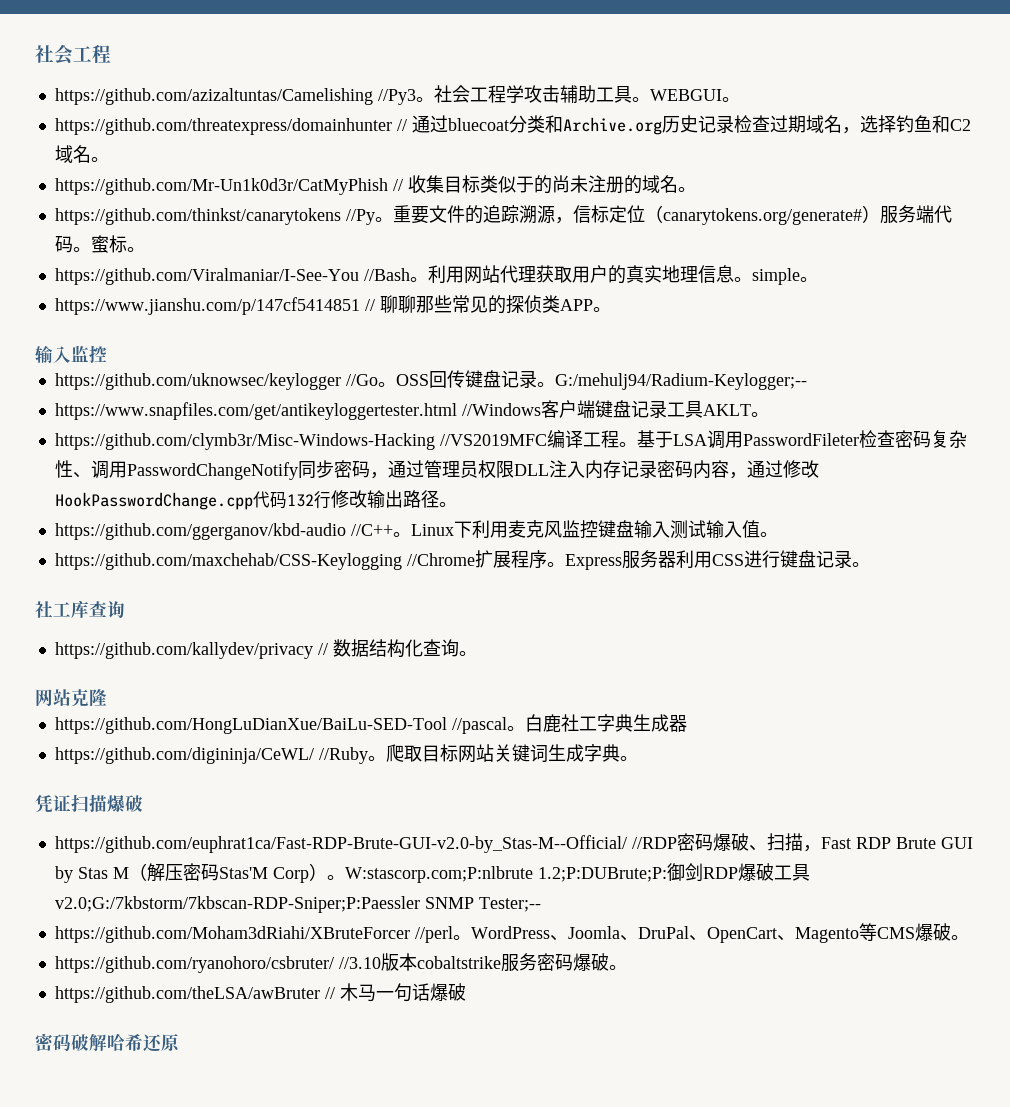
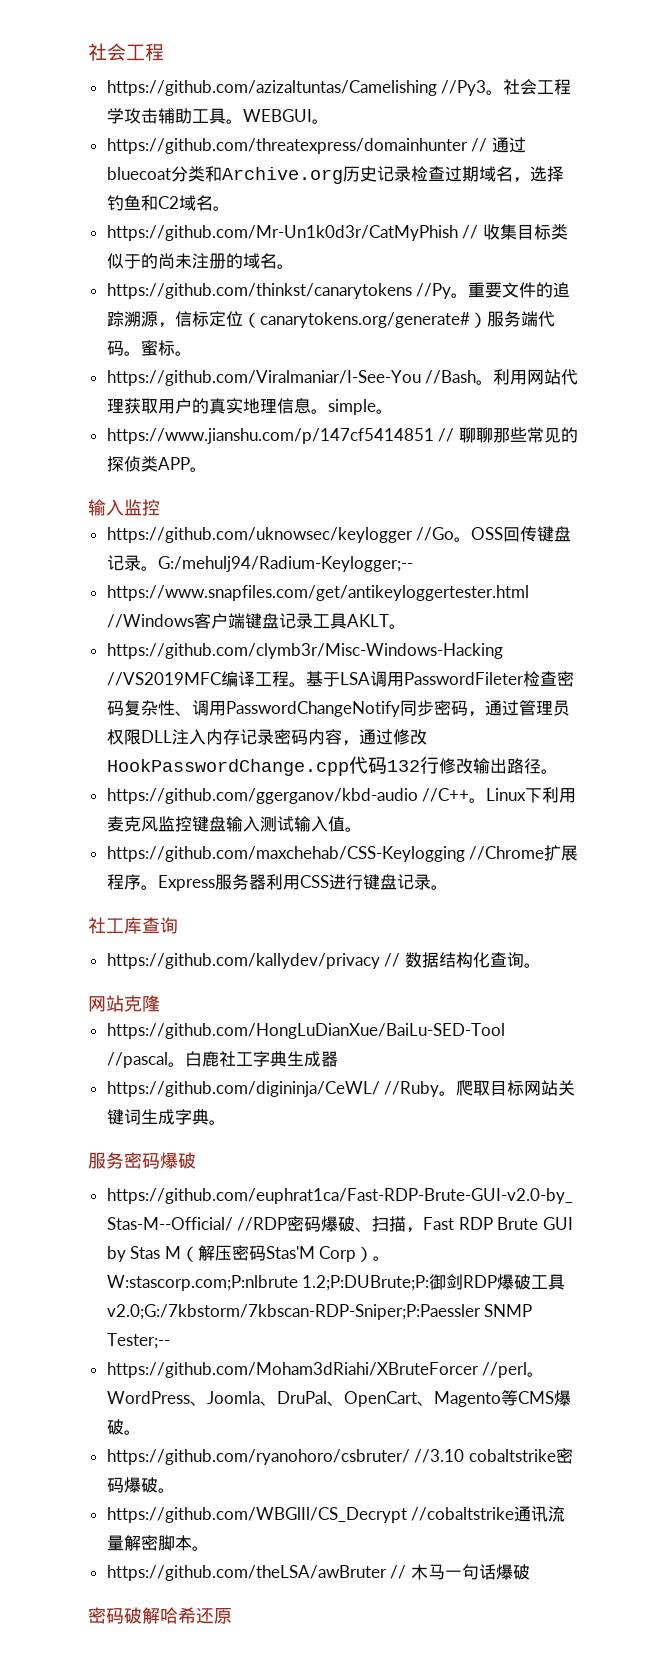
- 凭证扫描爆破
+ 服务密码爆破
- https://github.com/ryanohoro/csbruter/ //3.10版本cobaltstrike服务密码爆破。
+ https://github.com/ryanohoro/csbruter/ //3.10 cobaltstrike密码爆破。
+ https://github.com/WBGlIl/CS_Decrypt //cobaltstrike通讯流量解密脚本。

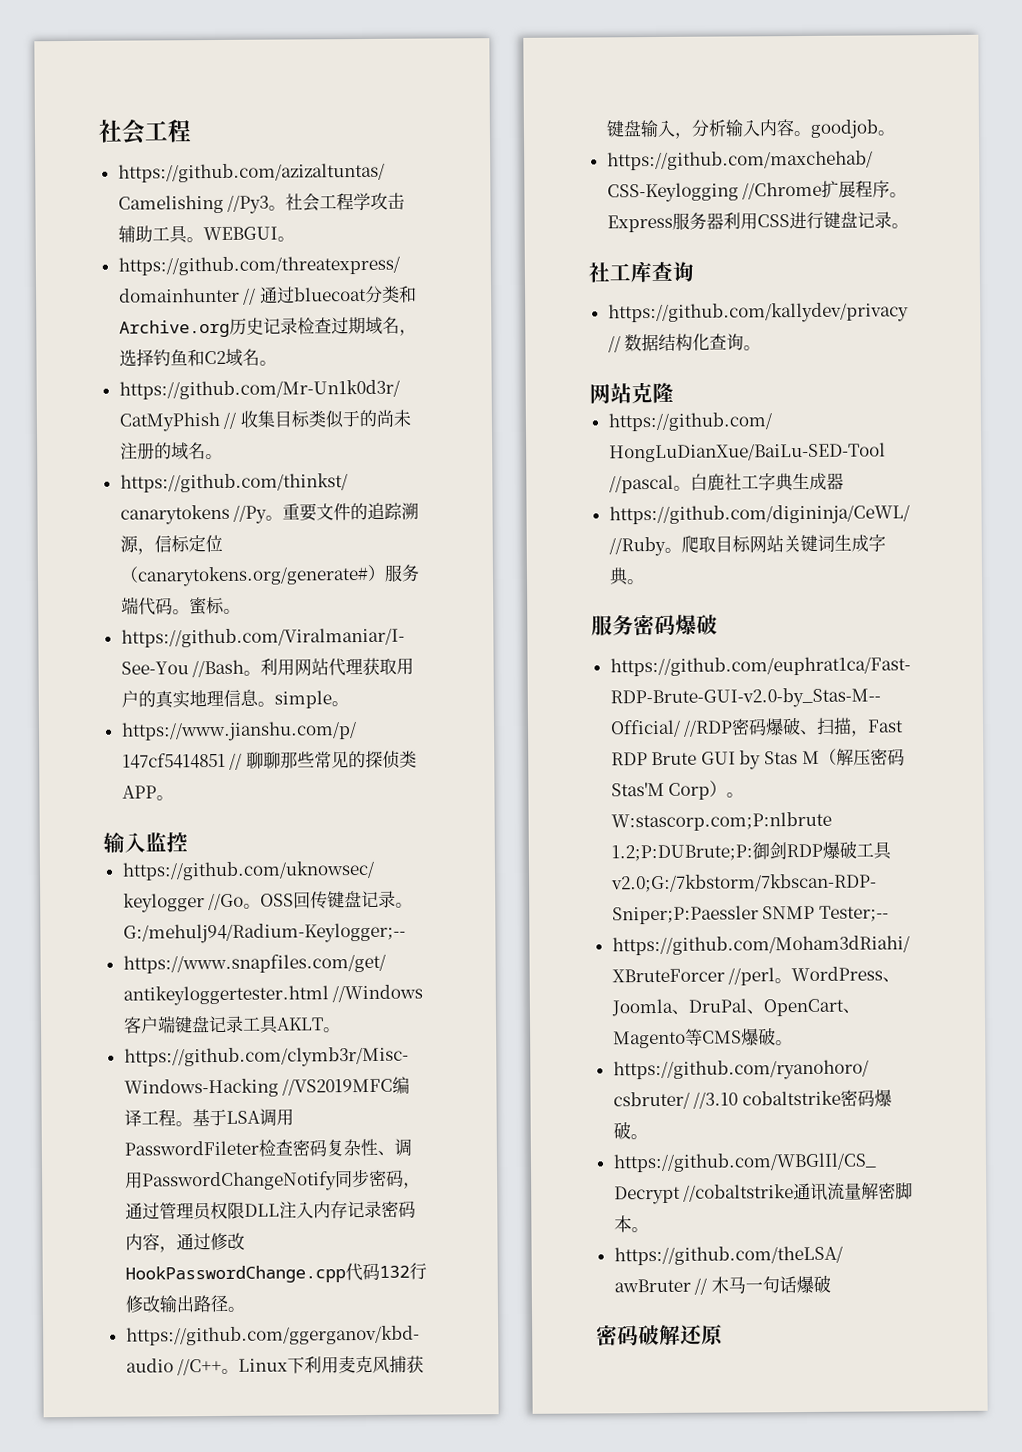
- Linux下利用麦克风监控键盘输入测试输入值。
+ Linux下利用麦克风捕获键盘输入，分析输入内容。goodjob。
- 密码破解哈希还原
+ 密码破解还原

